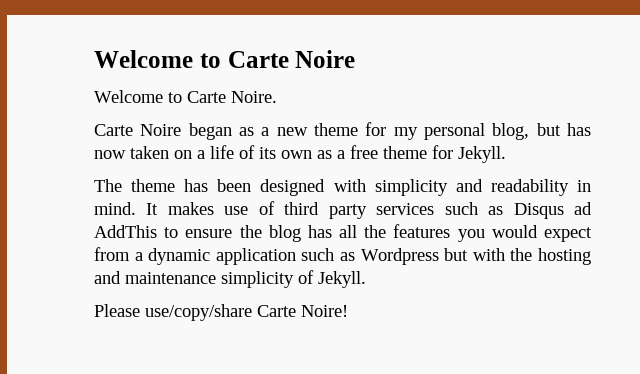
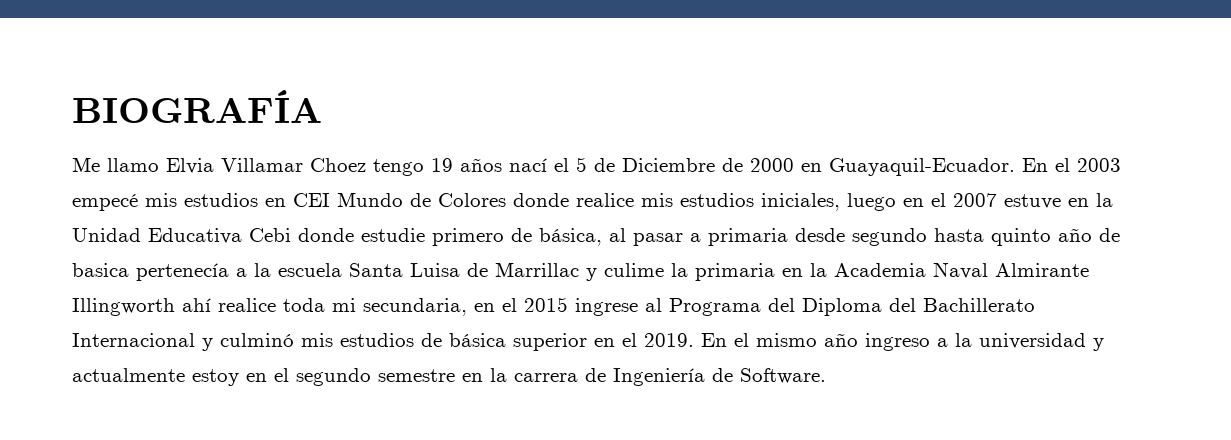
- Welcome to Carte Noire
- Welcome to Carte Noire.
- Carte Noire began as a new theme for my personal blog, but has now taken on a life of its own as a free theme for Jekyll.
- The theme has been designed with simplicity and readability in mind. It makes use of third party services such as Disqus ad AddThis to ensure the blog has all the features you would expect from a dynamic application such as Wordpress but with the hosting and maintenance simplicity of Jekyll.
- Please use/copy/share Carte Noire!
+ BIOGRAFÍA
+ Me llamo Elvia Villamar Choez tengo 19 años nací el 5 de Diciembre de 2000 en Guayaquil-Ecuador. En el 2003 empecé mis estudios en CEI Mundo de Colores donde realice mis estudios iniciales, luego en el 2007 estuve en la Unidad Educativa Cebi donde estudie primero de básica, al pasar a primaria desde segundo hasta quinto año de basica pertenecía a la escuela Santa Luisa de Marrillac y culime la primaria en la Academia Naval Almirante Illingworth ahí realice toda mi secundaria, en el 2015 ingrese al Programa del Diploma del Bachillerato Internacional y culminó mis estudios de básica superior en el 2019. En el mismo año ingreso a la universidad y actualmente estoy en el segundo semestre en la carrera de Ingeniería de Software.

